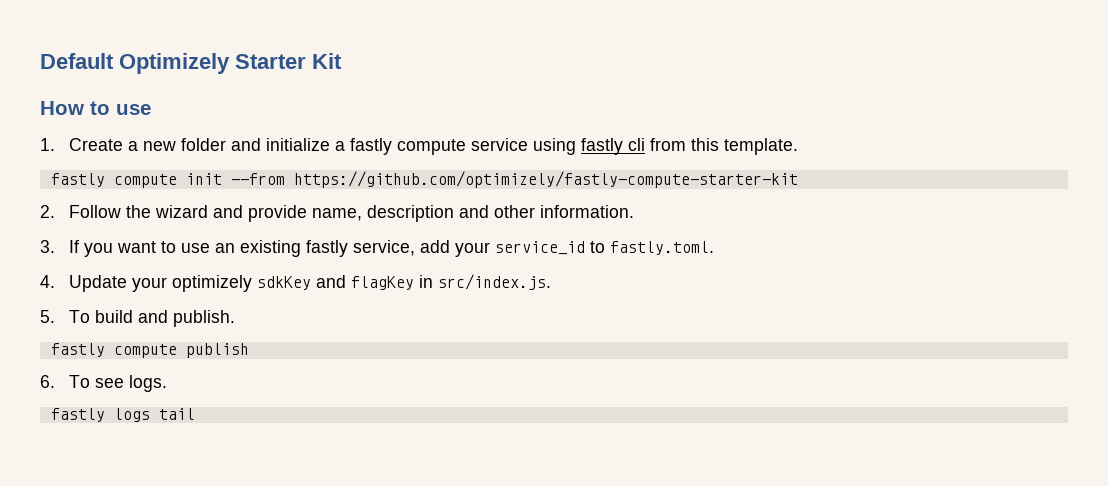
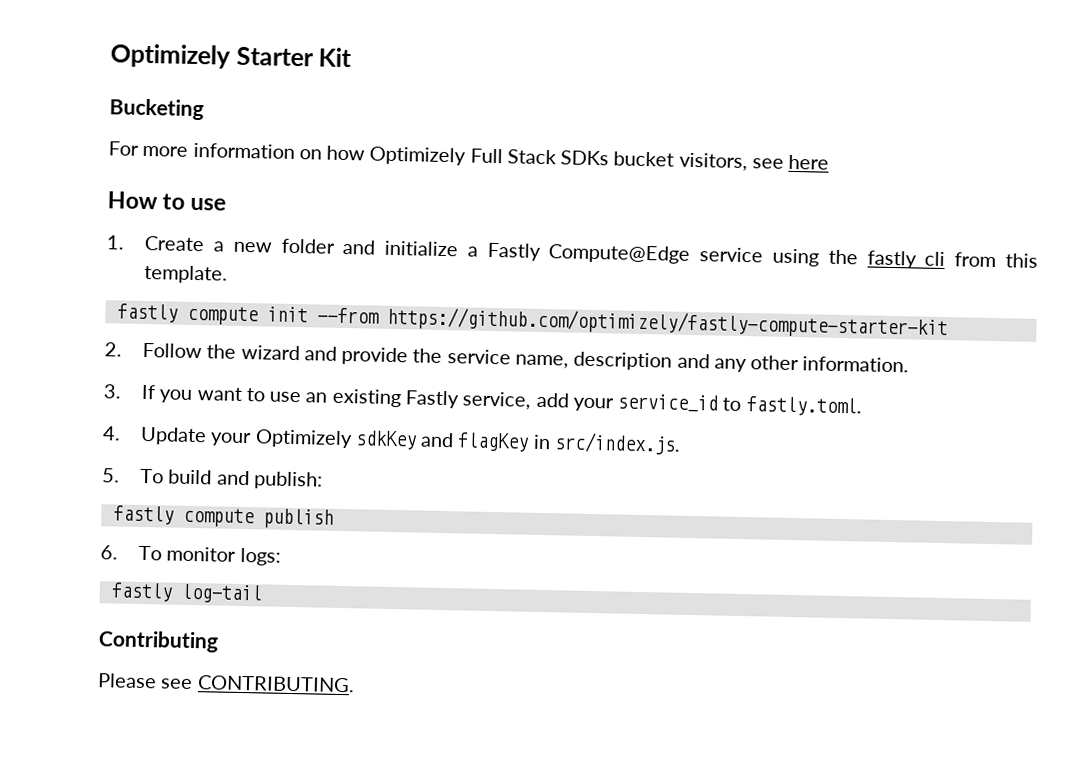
- Default Optimizely Starter Kit
+ Optimizely Starter Kit
+ Bucketing
+ For more information on how Optimizely Full Stack SDKs bucket visitors, see here
- 1. Create a new folder and initialize a fastly compute service using fastly cli from this template.
+ 1. Create a new folder and initialize a Fastly Compute@Edge service using the fastly cli from this template.
- 2. Follow the wizard and provide name, description and other information.
+ 2. Follow the wizard and provide the service name, description and any other information.
- 3. If you want to use an existing fastly service, add your service_id to fastly.toml.
+ 3. If you want to use an existing Fastly service, add your service_id to fastly.toml.
- 4. Update your optimizely sdkKey and flagKey in src/index.js.
+ 4. Update your Optimizely sdkKey and flagKey in src/index.js.
- 5. To build and publish.
+ 5. To build and publish:
- 6. To see logs.
- fastly logs tail
+ 6. To monitor logs:
+ fastly log-tail
+ Contributing
+ Please see CONTRIBUTING.

